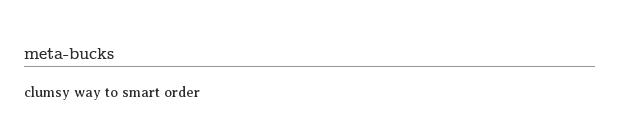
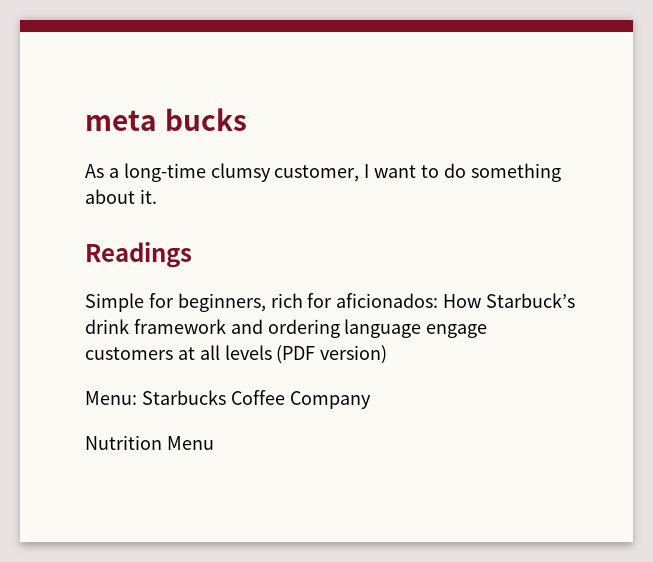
- meta-bucks
- clumsy way to smart order
+ meta bucks
+ As a long-time clumsy customer, I want to do something about it.
+ Readings
+ Simple for beginners, rich for aficionados: How Starbuck’s drink framework and ordering language engage customers at all levels (PDF version)
+ Menu: Starbucks Coffee Company
+ Nutrition Menu

